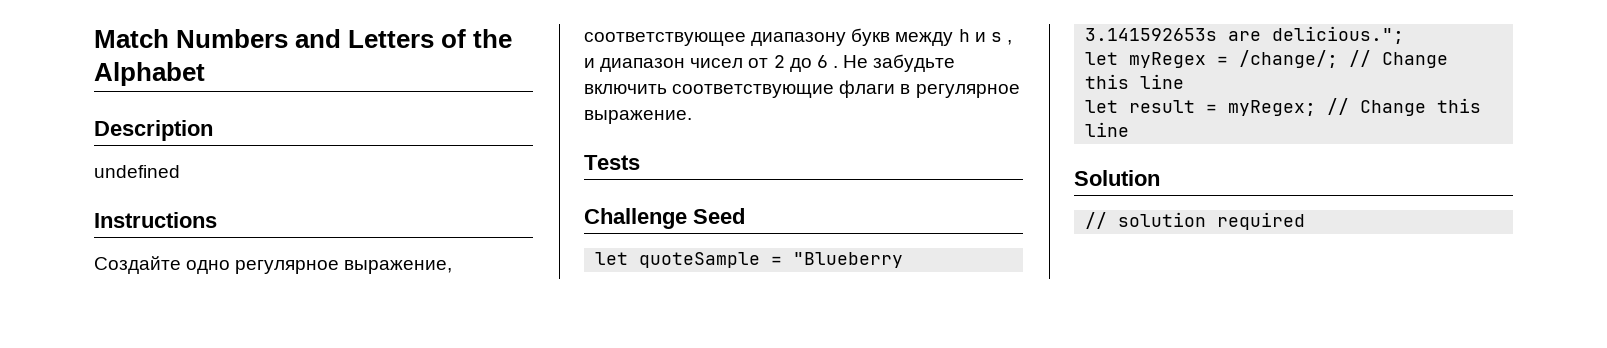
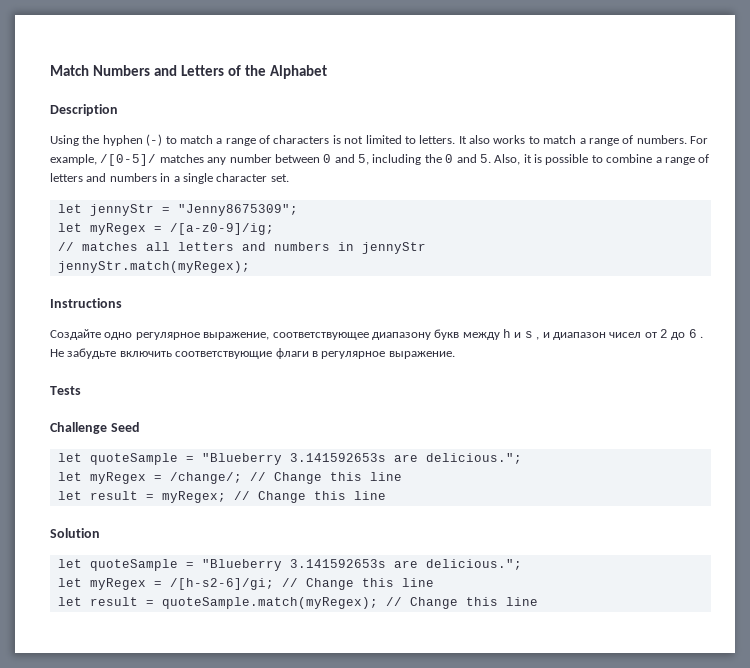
- undefined
+ Using the hyphen (-) to match a range of characters is not limited to letters. It also works to match a range of numbers. For example, /[0-5]/ matches any number between 0 and 5, including the 0 and 5. Also, it is possible to combine a range of letters and numbers in a single character set.
+ let jennyStr = "Jenny8675309";
+ let myRegex = /[a-z0-9]/ig;
+ // matches all letters and numbers in jennyStr
+ jennyStr.match(myRegex);
  Solution
- // solution required
+ let quoteSample = "Blueberry 3.141592653s are delicious.";
+ let myRegex = /[h-s2-6]/gi; // Change this line
+ let result = quoteSample.match(myRegex); // Change this line

